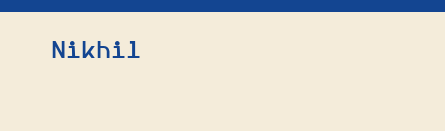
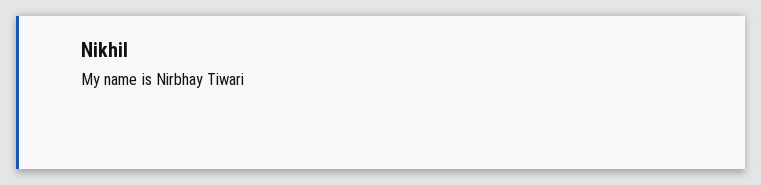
+ My name is Nirbhay Tiwari

